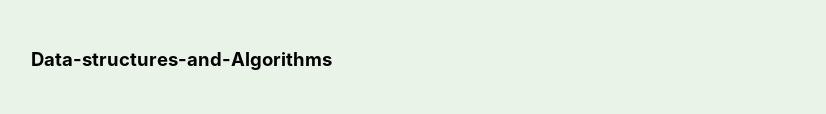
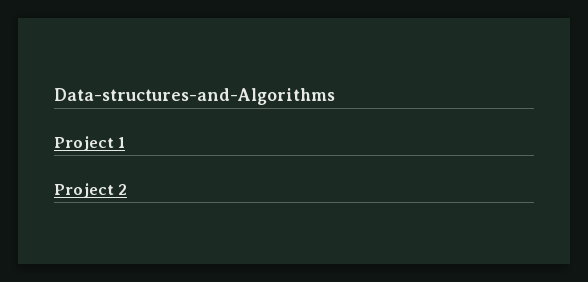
+ Project 1
+ Project 2

